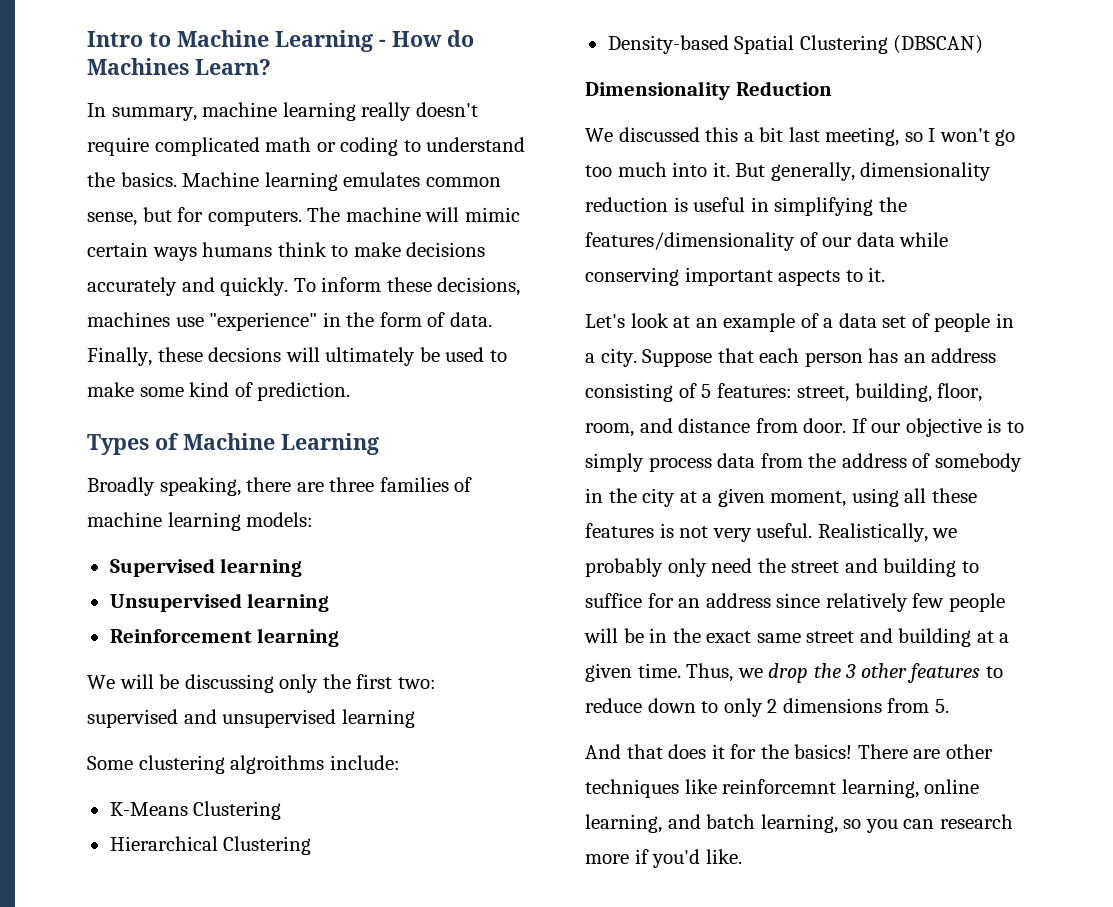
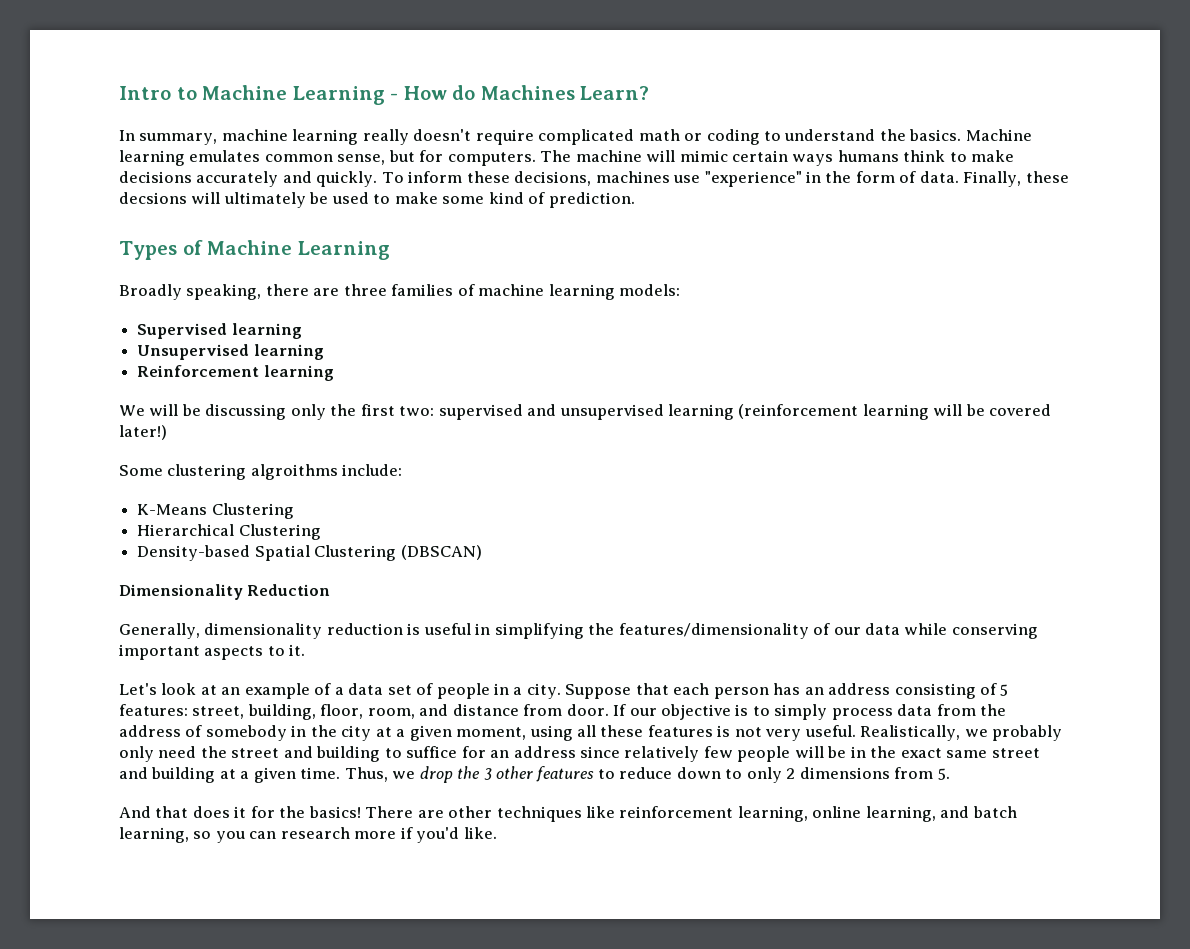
- We will be discussing only the first two: supervised and unsupervised learning
+ We will be discussing only the first two: supervised and unsupervised learning (reinforcement learning will be covered later!)
- We discussed this a bit last meeting, so I won't go too much into it. But generally, dimensionality reduction is useful in simplifying the features/dimensionality of our data while conserving important aspects to it.
+ Generally, dimensionality reduction is useful in simplifying the features/dimensionality of our data while conserving important aspects to it.
- There are other techniques like reinforcemnt learning, online learning, and batch learning, so you can research more if you'd like.
+ There are other techniques like reinforcement learning, online learning, and batch learning, so you can research more if you'd like.

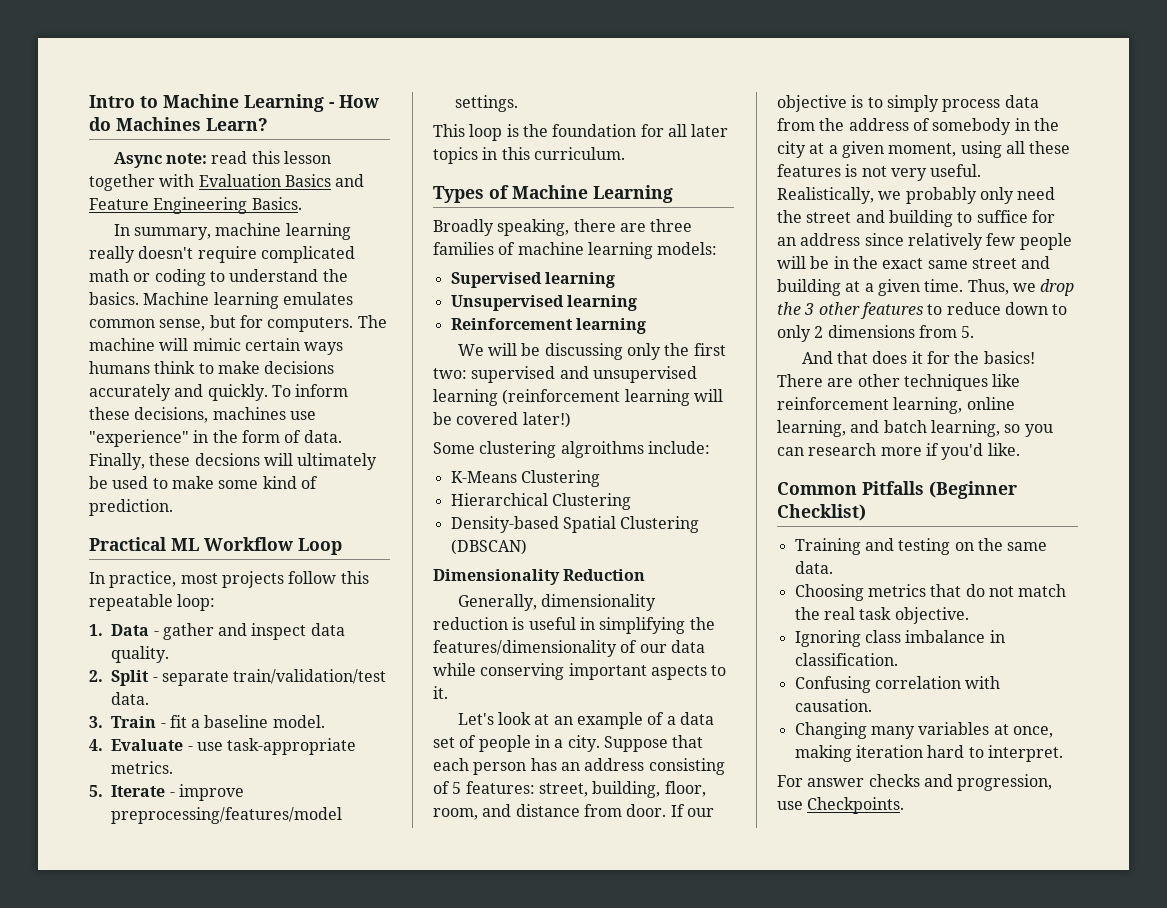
+ Async note: read this lesson together with Evaluation Basics and Feature Engineering Basics.
+ Practical ML Workflow Loop
+ In practice, most projects follow this repeatable loop:
+ 1. Data - gather and inspect data quality.
+ 2. Split - separate train/validation/test data.
+ 3. Train - fit a baseline model.
+ 4. Evaluate - use task-appropriate metrics.
+ 5. Iterate - improve preprocessing/features/model settings.
+ This loop is the foundation for all later topics in this curriculum.
+ Common Pitfalls (Beginner Checklist)
+ Training and testing on the same data.
+ Choosing metrics that do not match the real task objective.
+ Ignoring class imbalance in classification.
+ Confusing correlation with causation.
+ Changing many variables at once, making iteration hard to interpret.
+ For answer checks and progression, use Checkpoints.

